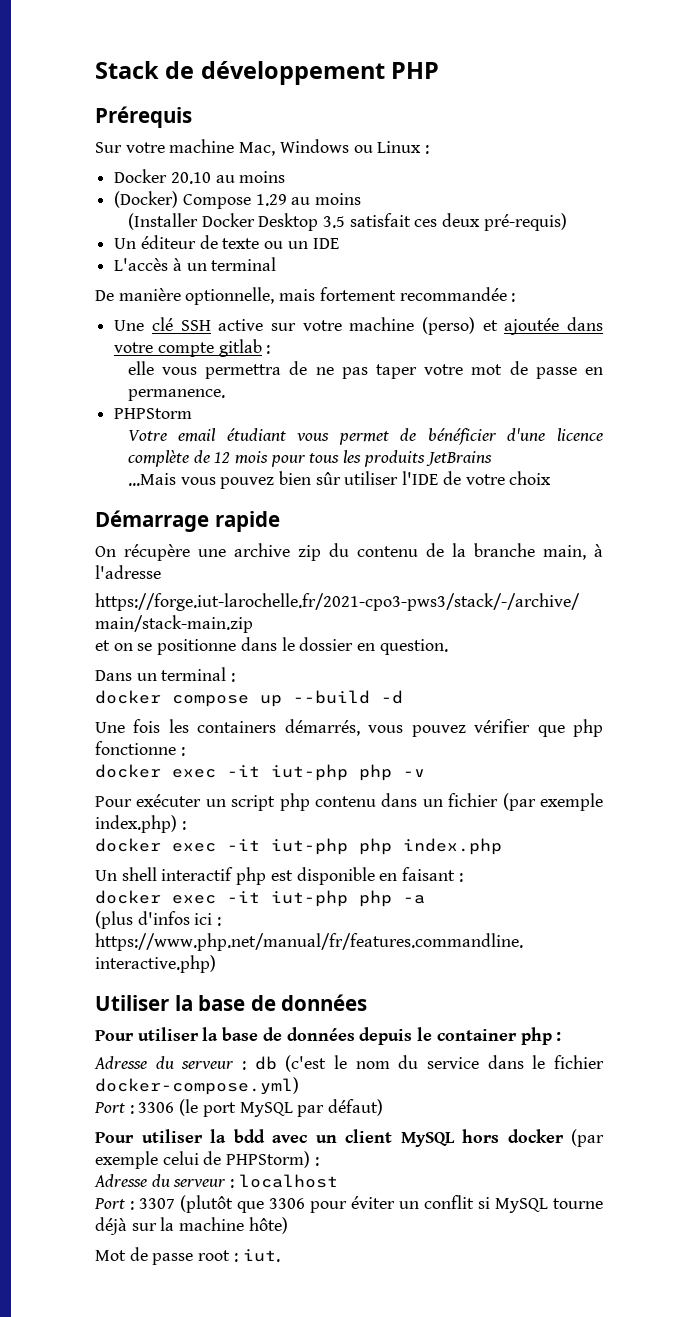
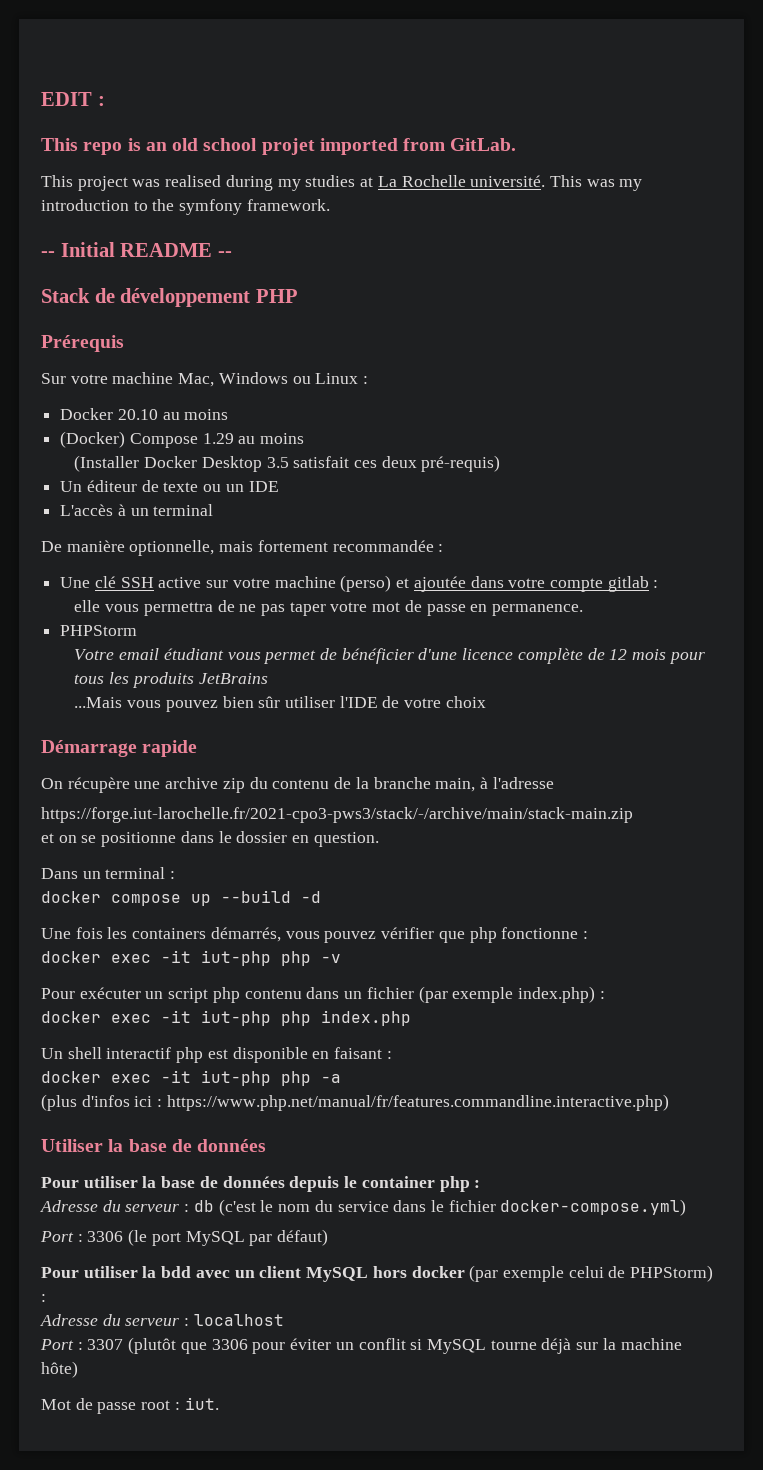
+ EDIT :
+ This repo is an old school projet imported from GitLab.
+ This project was realised during my studies at La Rochelle université. This was my introduction to the symfony framework.
+ -- Initial README --

